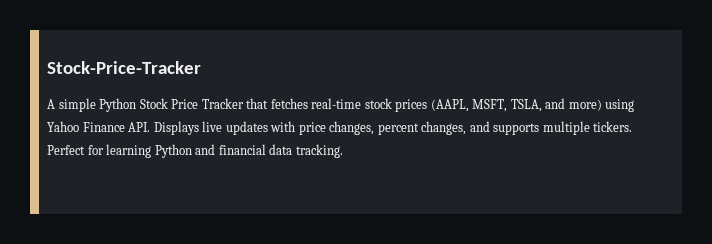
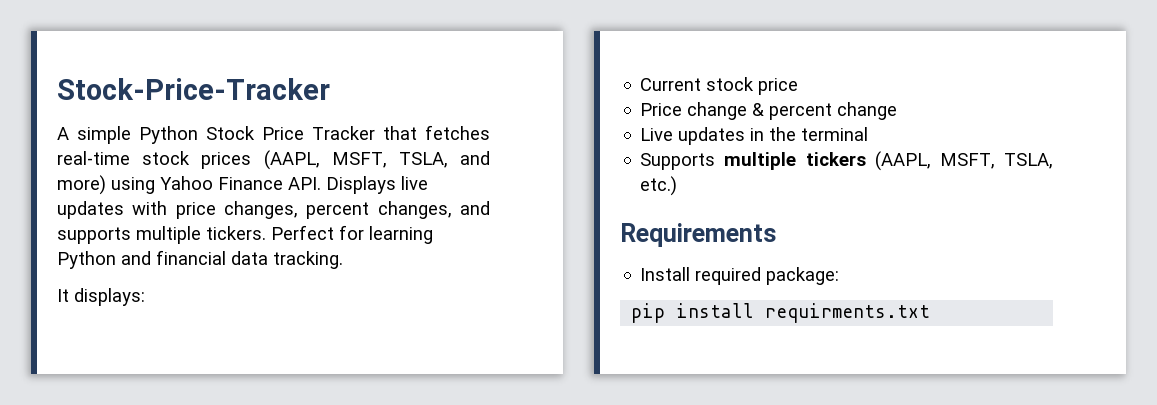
+ It displays:
+ Current stock price
+ Price change & percent change
+ Live updates in the terminal
+ Supports multiple tickers (AAPL, MSFT, TSLA, etc.)
+ Requirements
+ Install required package:
+ pip install requirments.txt

